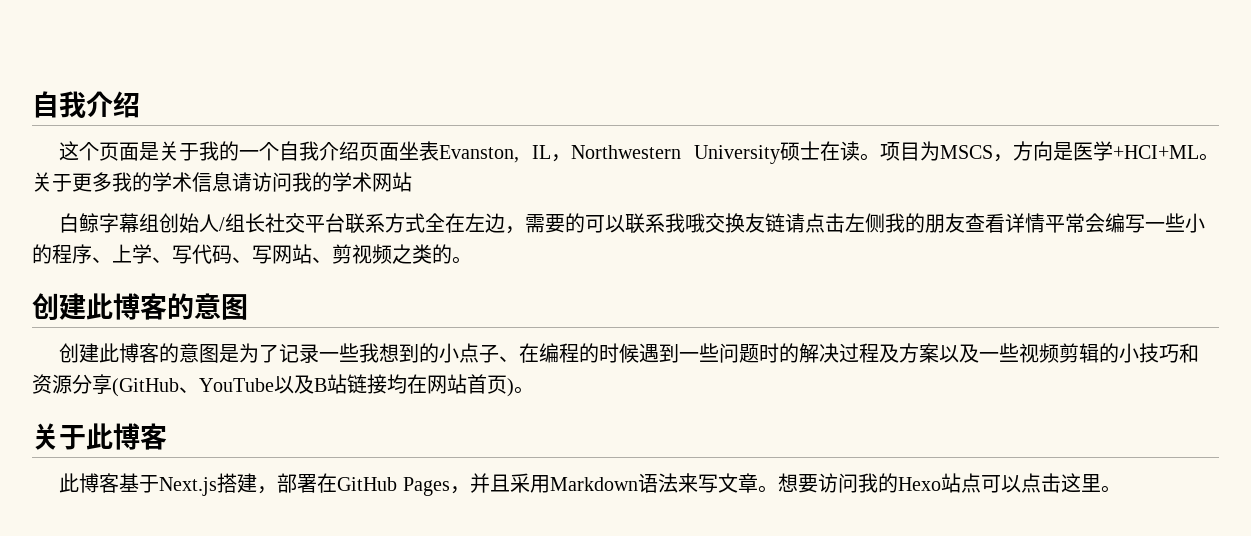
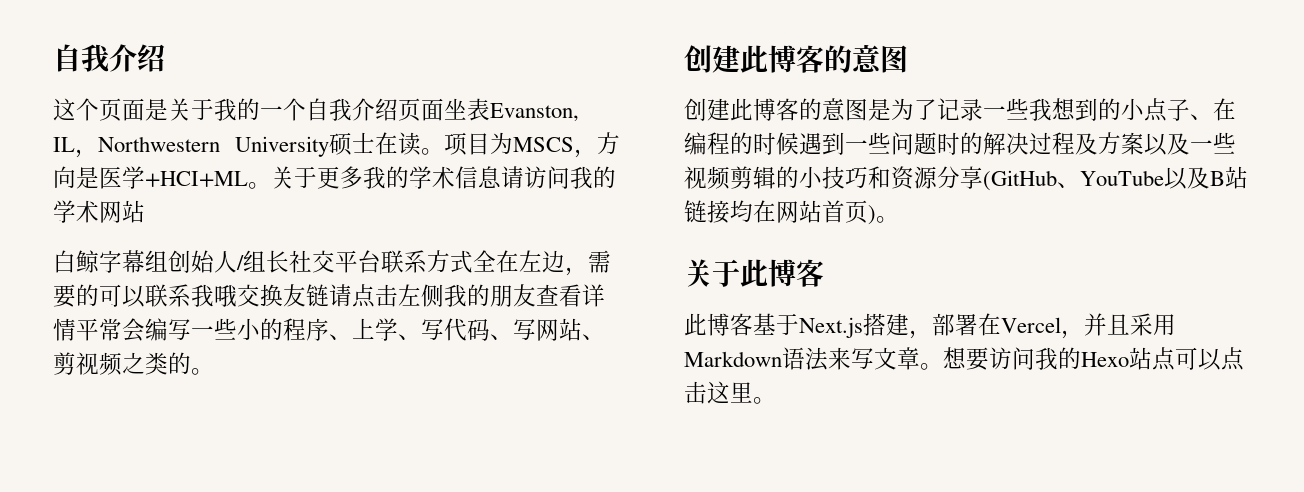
- 此博客基于Next.js搭建，部署在GitHub Pages，并且采用Markdown语法来写文章。
+ 此博客基于Next.js搭建，部署在Vercel，并且采用Markdown语法来写文章。

